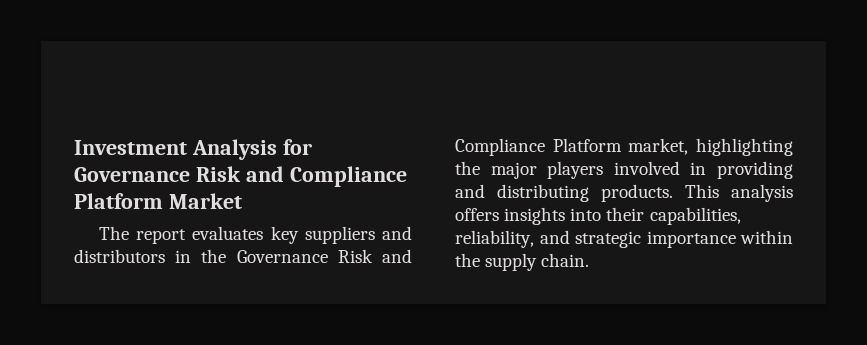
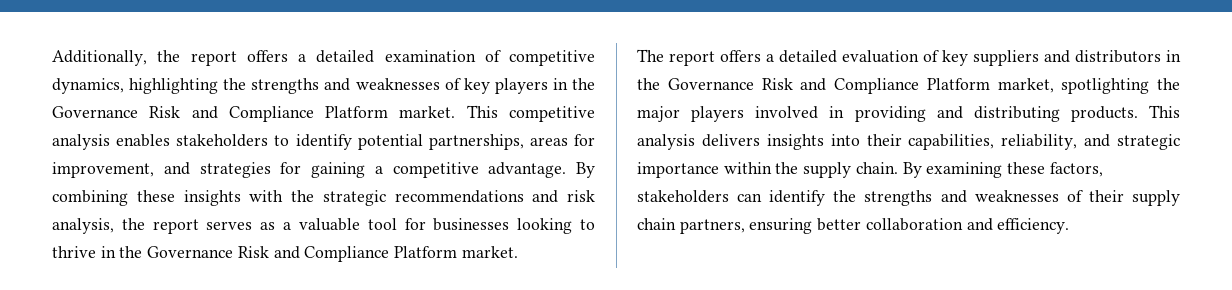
- Investment Analysis for Governance Risk and Compliance Platform Market
- The report evaluates key suppliers and distributors in the Governance Risk and Compliance Platform market, highlighting the major players involved in providing and distributing products.
+ Additionally, the report offers a detailed examination of competitive dynamics, highlighting the strengths and weaknesses of key players in the Governance Risk and Compliance Platform market. This competitive analysis enables stakeholders to identify potential partnerships, areas for improvement, and strategies for gaining a competitive advantage. By combining these insights with the strategic recommendations and risk analysis, the report serves as a valuable tool for businesses looking to thrive in the Governance Risk and Compliance Platform market.
+ The report offers a detailed evaluation of key suppliers and distributors in the Governance Risk and Compliance Platform market, spotlighting the major players involved in providing and distributing products.
- This analysis offers insights into their capabilities, reliability, and strategic importance within the supply chain.
+ This analysis delivers insights into their capabilities, reliability, and strategic importance within the supply chain.
+ By examining these factors, stakeholders can identify the strengths and weaknesses of their supply chain partners, ensuring better collaboration and efficiency.

